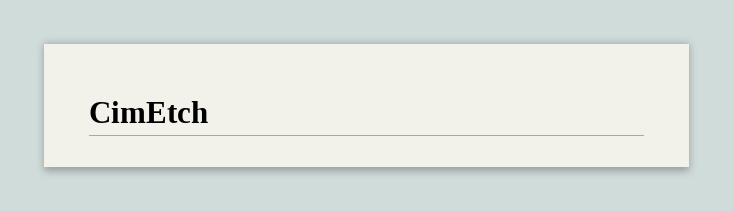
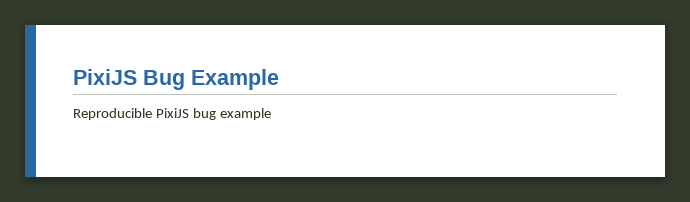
- CimEtch
+ PixiJS Bug Example
+ Reproducible PixiJS bug example

